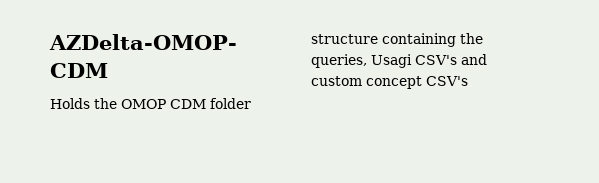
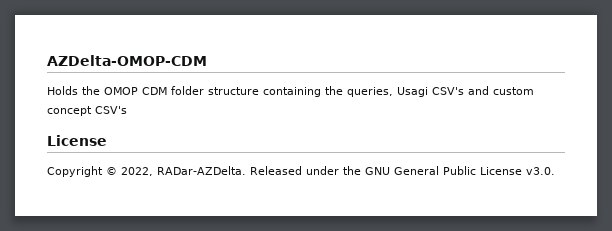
  Holds the OMOP CDM folder structure containing the queries, Usagi CSV's and custom concept CSV's
+ License
+ Copyright © 2022, RADar-AZDelta. Released under the GNU General Public License v3.0.

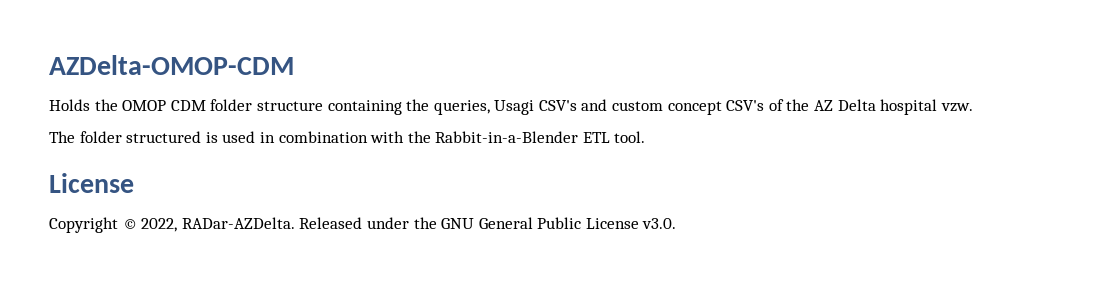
- Holds the OMOP CDM folder structure containing the queries, Usagi CSV's and custom concept CSV's
+ Holds the OMOP CDM folder structure containing the queries, Usagi CSV's and custom concept CSV's of the AZ Delta hospital vzw.
+ The folder structured is used in combination with the Rabbit-in-a-Blender ETL tool.

